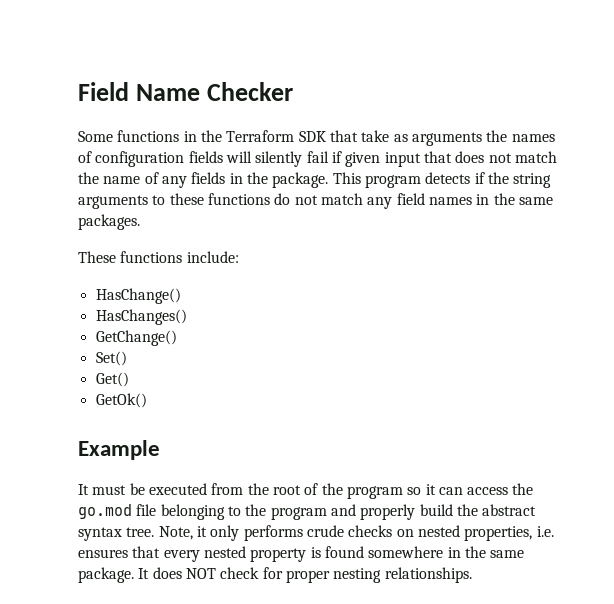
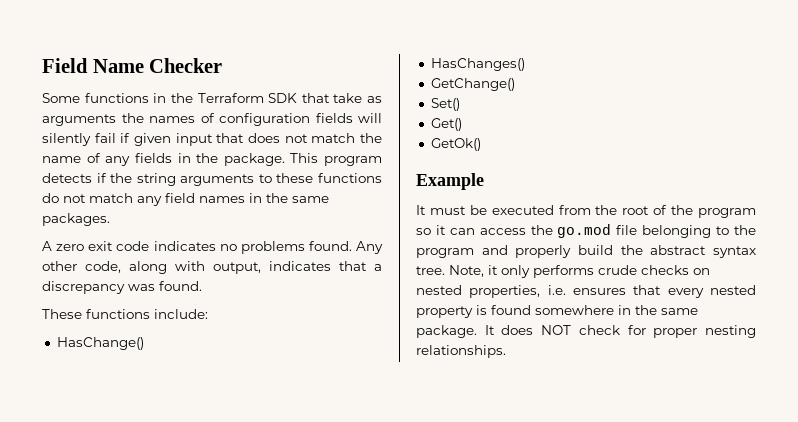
+ A zero exit code indicates no problems found. Any other code, along with output, indicates that a discrepancy was found.

